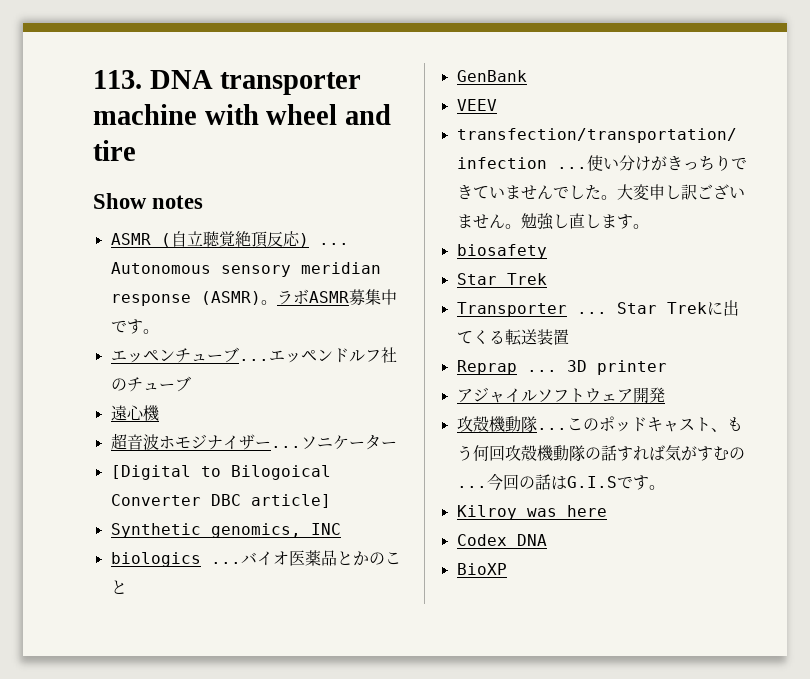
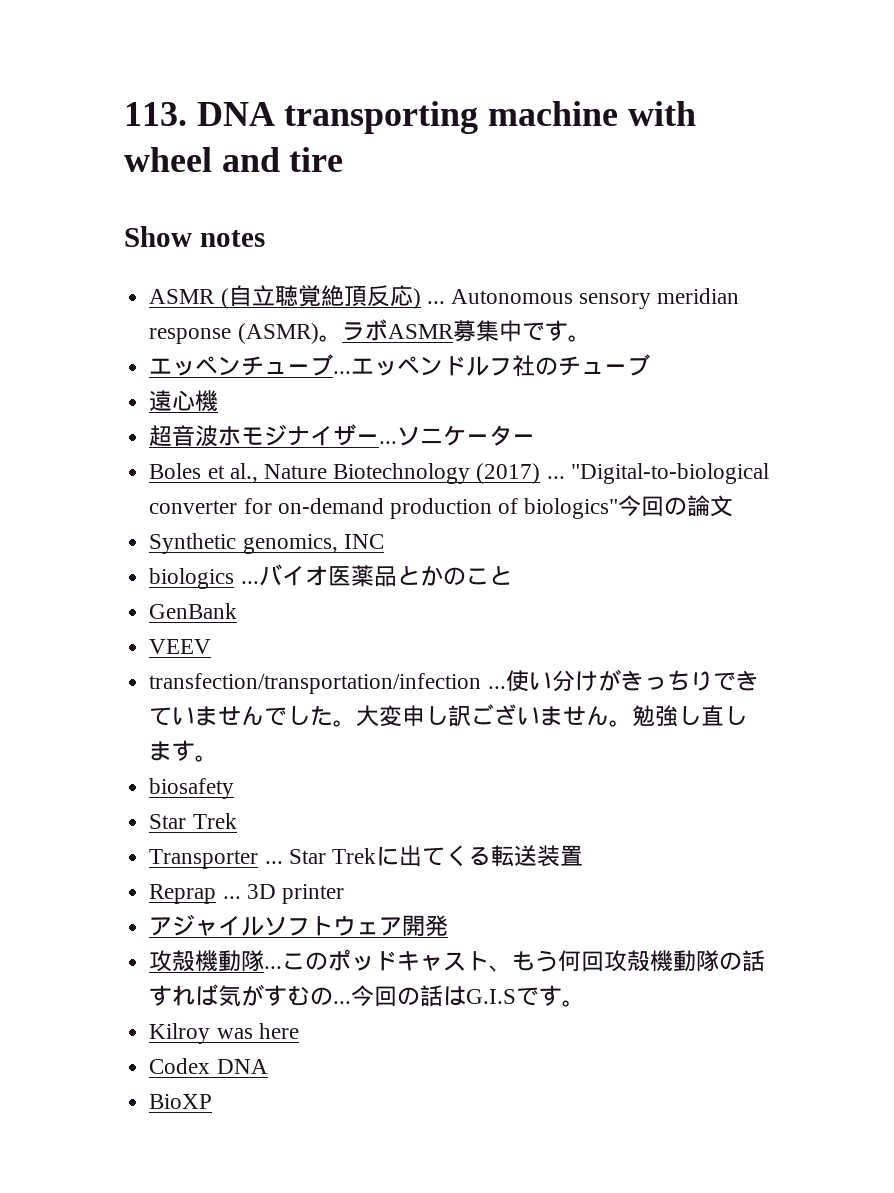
- 113. DNA transporter machine with wheel and tire
+ 113. DNA transporting machine with wheel and tire
- [Digital to Bilogoical Converter DBC article]
+ Boles et al., Nature Biotechnology (2017) ... "Digital-to-biological converter for on-demand production of biologics"今回の論文

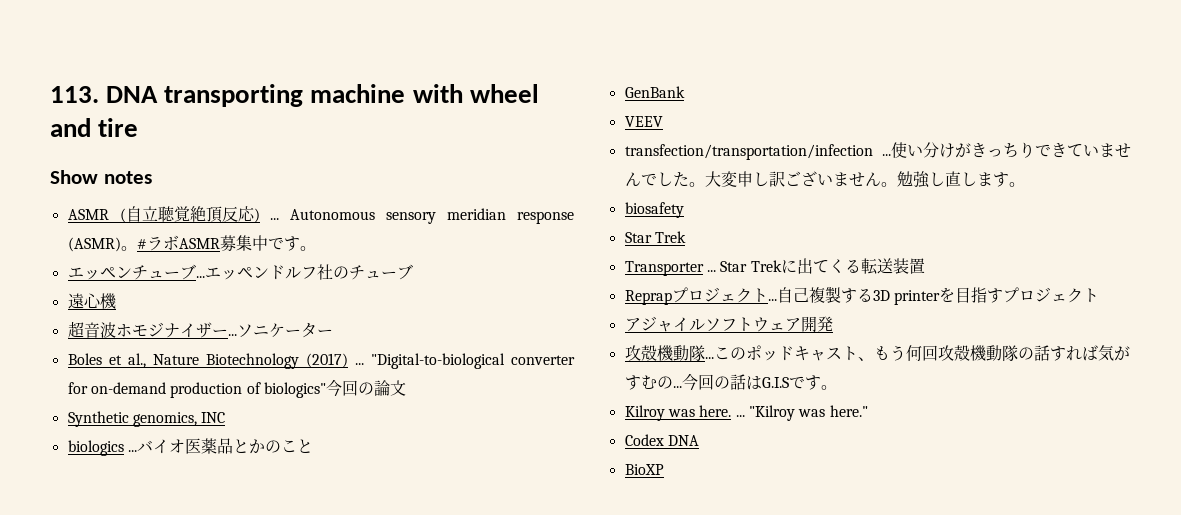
- ラボASMR募集中です。
+ #ラボASMR募集中です。
- Reprap ... 3D printer
+ Reprapプロジェクト...自己複製する3D printerを目指すプロジェクト
- Kilroy was here
+ Kilroy was here. ... "Kilroy was here."

